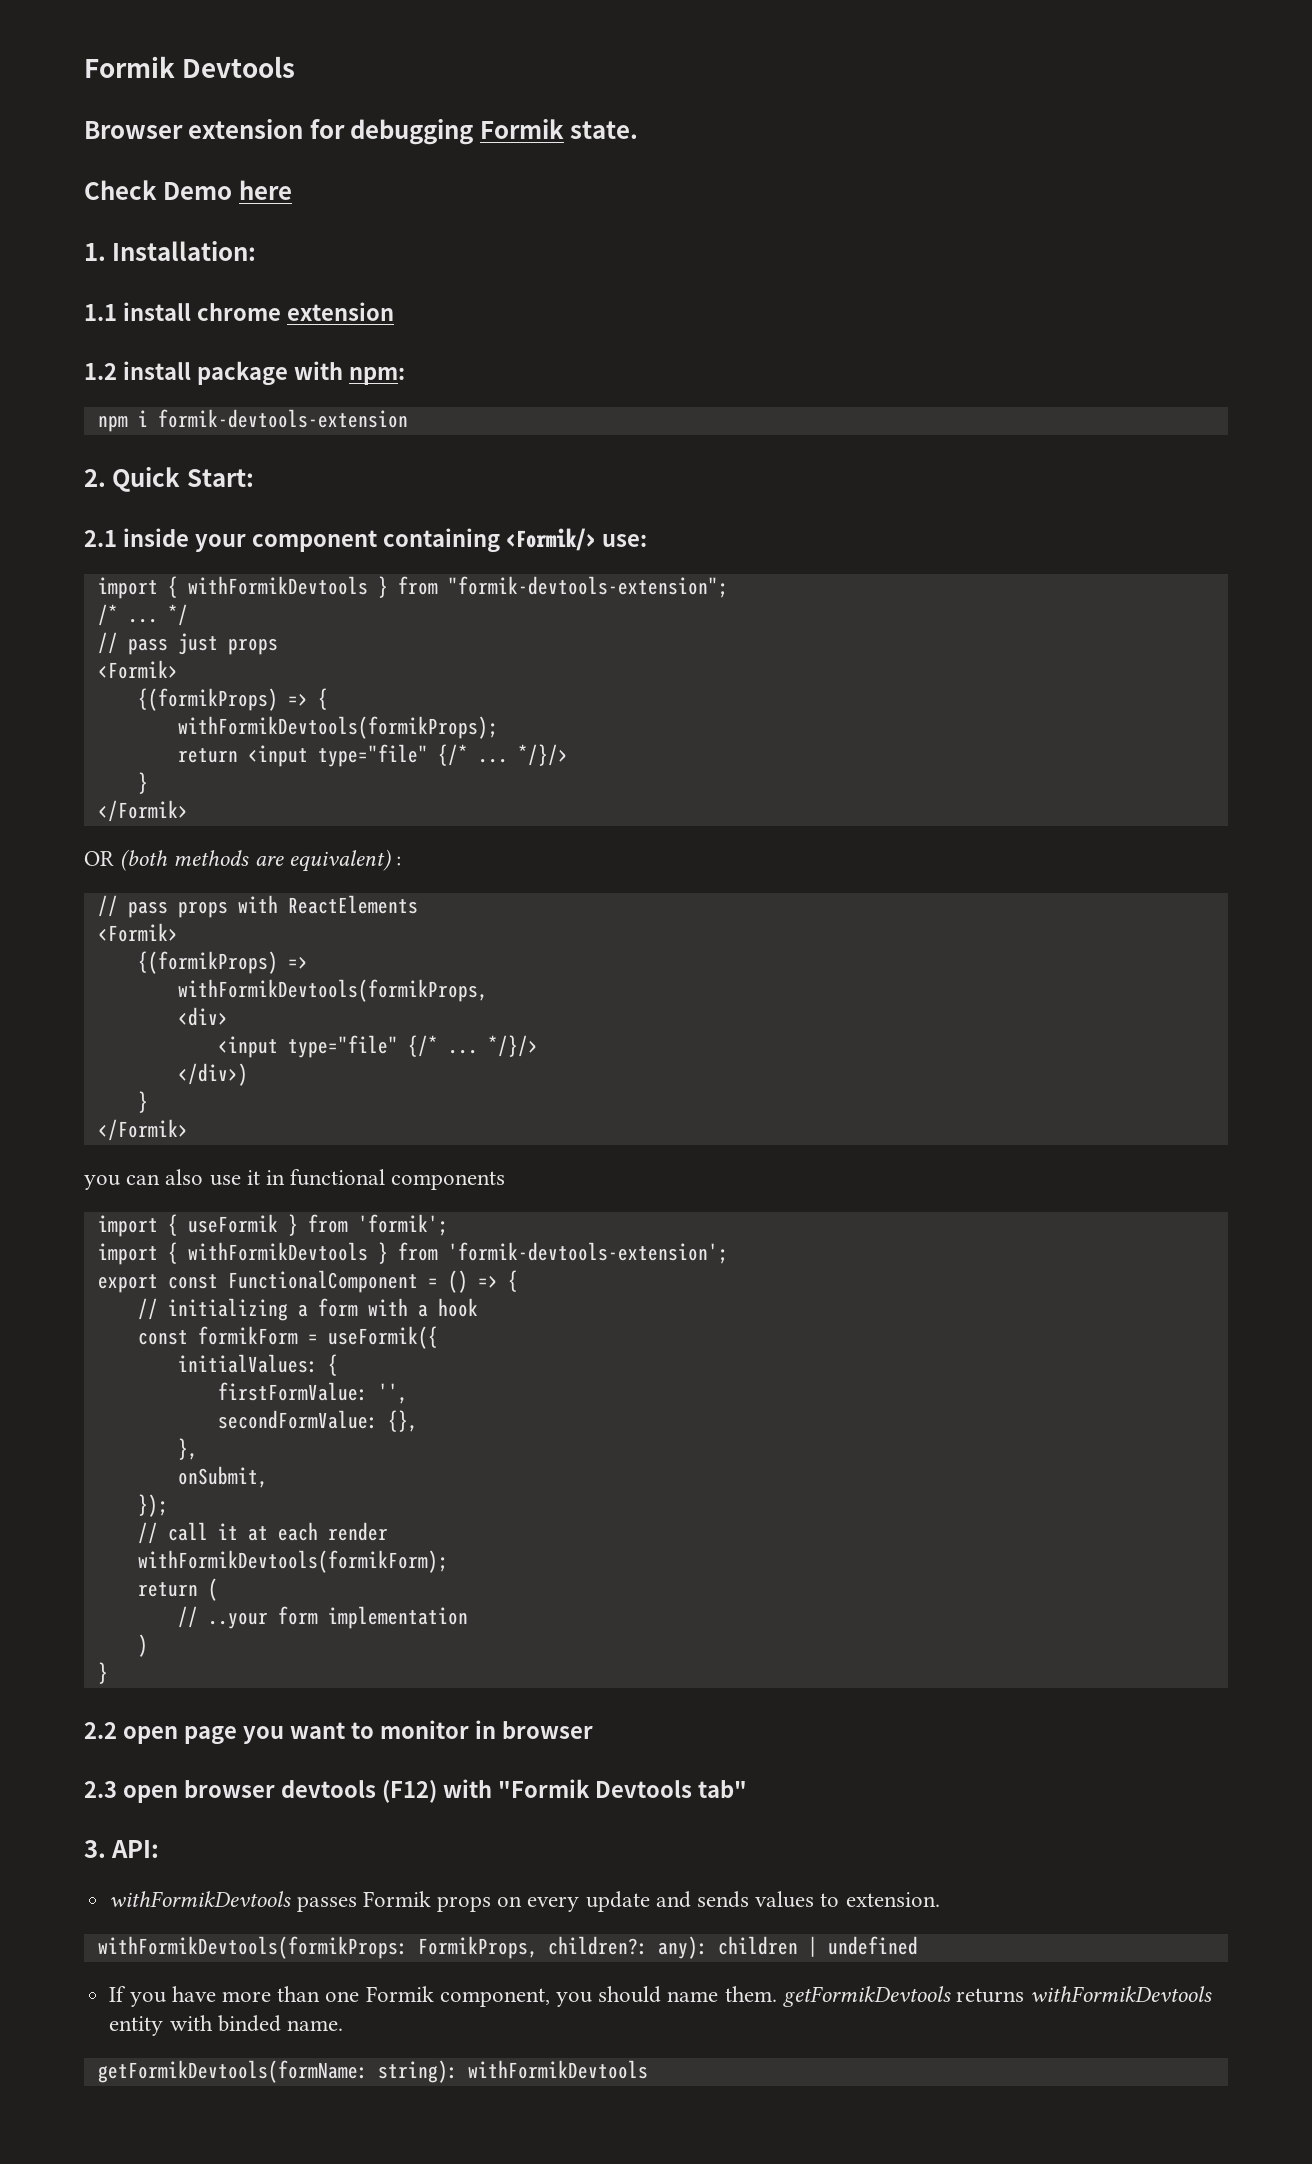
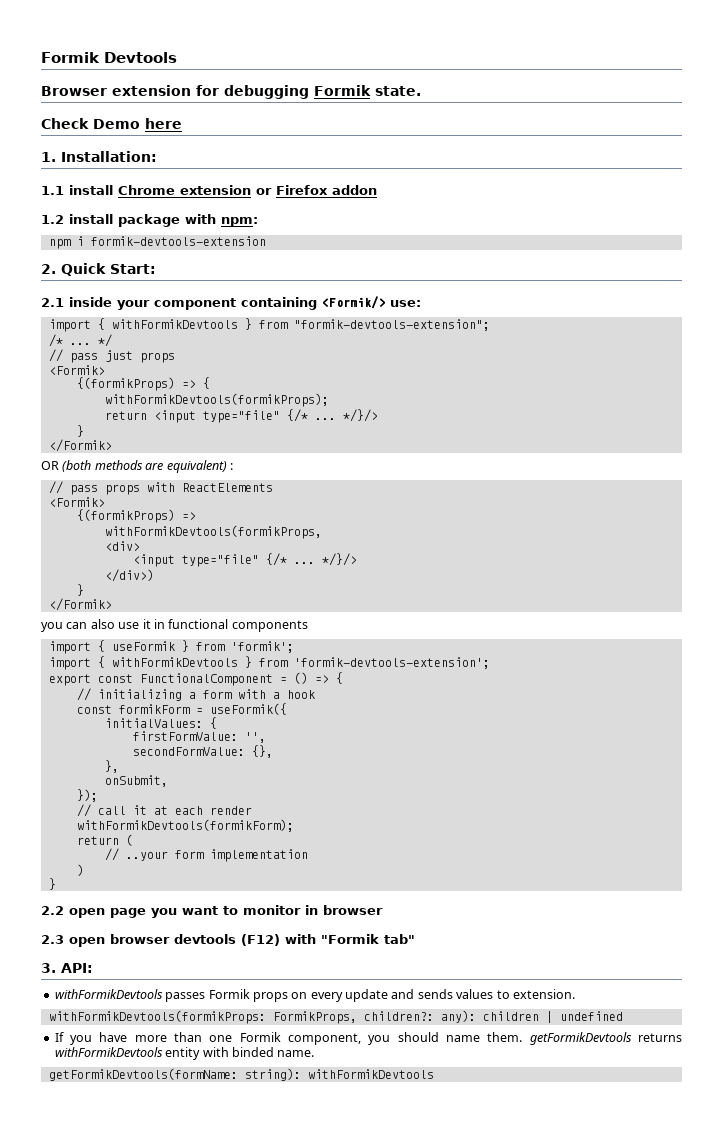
- 1.1 install chrome extension
+ 1.1 install Chrome extension or Firefox addon
- 2.3 open browser devtools (F12) with "Formik Devtools tab"
+ 2.3 open browser devtools (F12) with "Formik tab"

